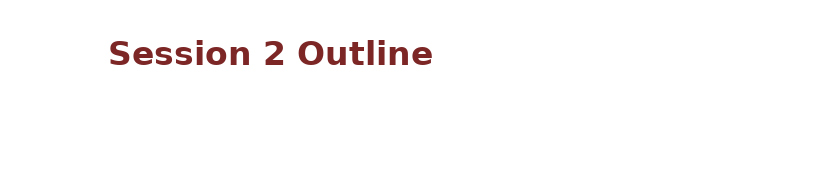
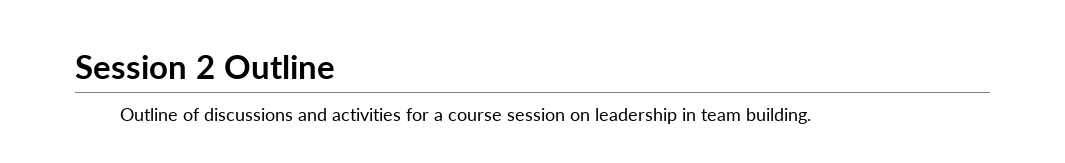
+ Outline of discussions and activities for a course session on leadership in team building.

